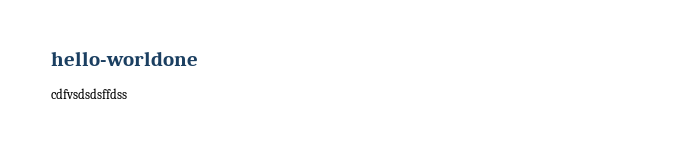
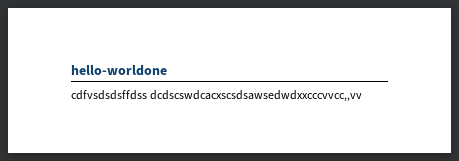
- cdfvsdsdsffdss
+ cdfvsdsdsffdss dcdscswdcacxscsdsawsedwdxxcccvvcc,,vv

